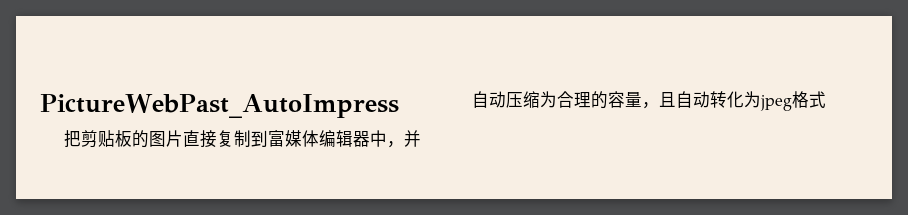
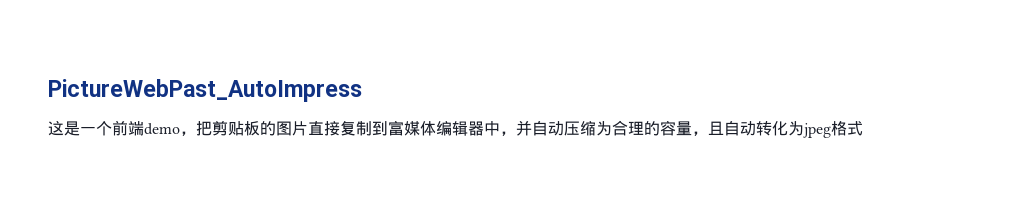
- 把剪贴板的图片直接复制到富媒体编辑器中，并自动压缩为合理的容量，且自动转化为jpeg格式
+ 这是一个前端demo，把剪贴板的图片直接复制到富媒体编辑器中，并自动压缩为合理的容量，且自动转化为jpeg格式

